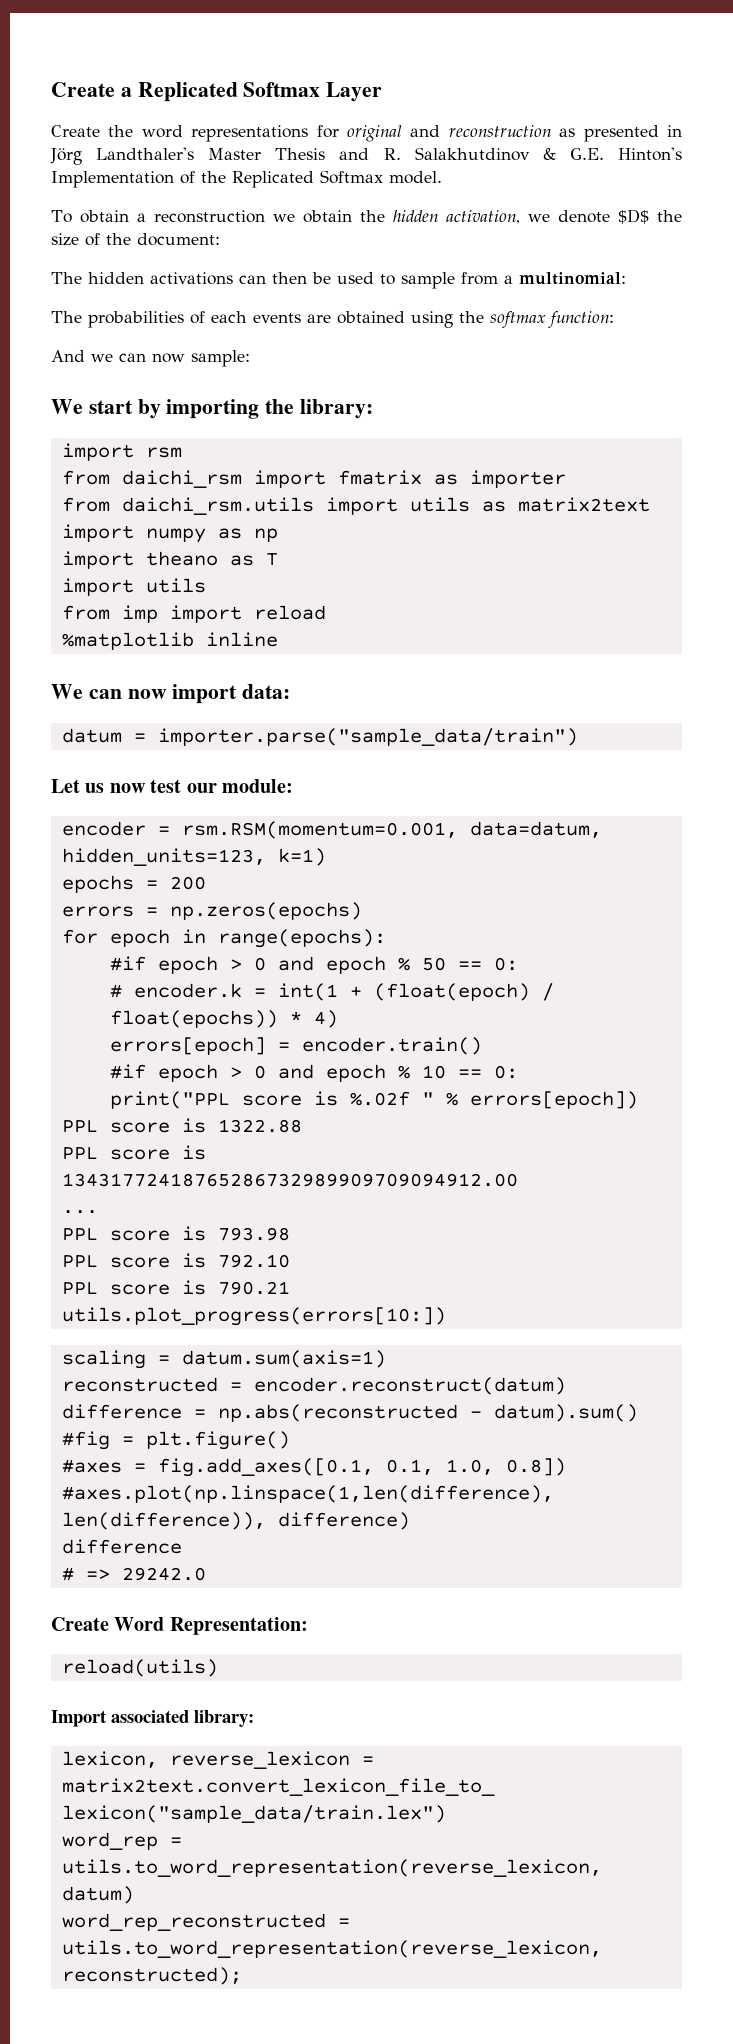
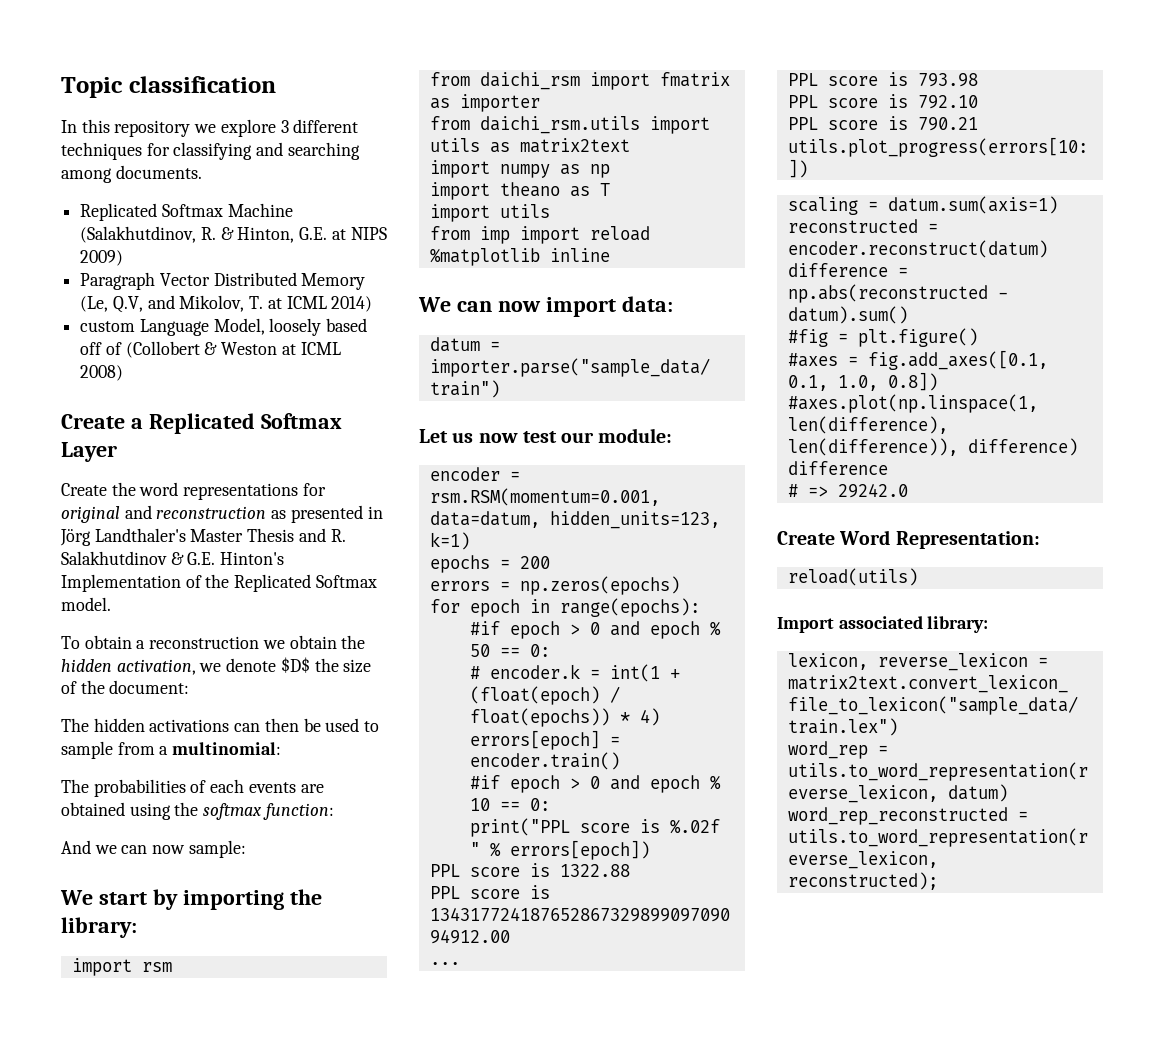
+ Topic classification
+ In this repository we explore 3 different techniques for classifying and searching among documents.
+ Replicated Softmax Machine (Salakhutdinov, R. & Hinton, G.E. at NIPS 2009)
+ Paragraph Vector Distributed Memory (Le, Q.V, and Mikolov, T. at ICML 2014)
+ custom Language Model, loosely based off of (Collobert & Weston at ICML 2008)

